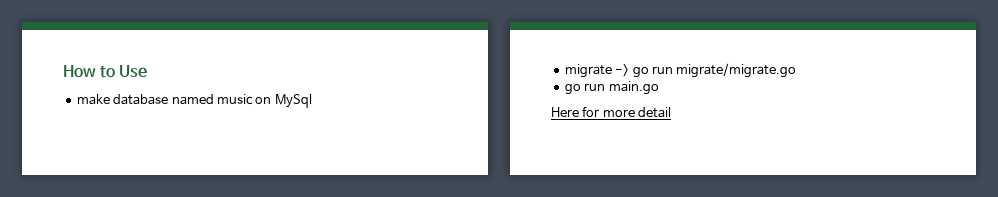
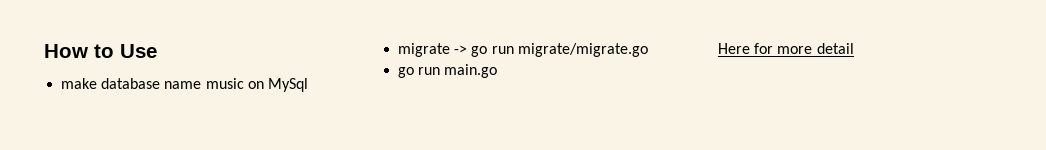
- make database named music on MySql
+ make database name music on MySql

